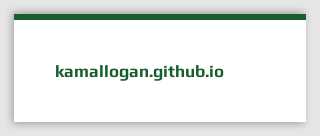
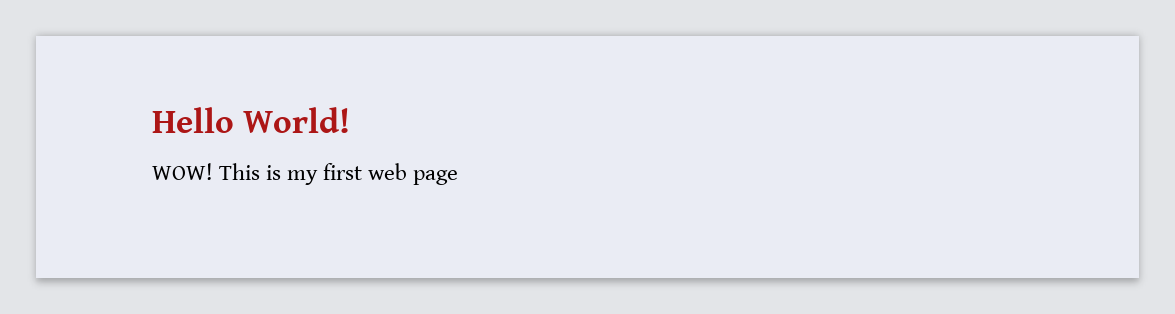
- kamallogan.github.io
+ Hello World!
+ WOW! This is my first web page

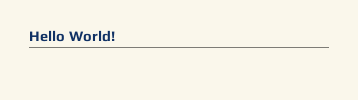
- WOW! This is my first web page

